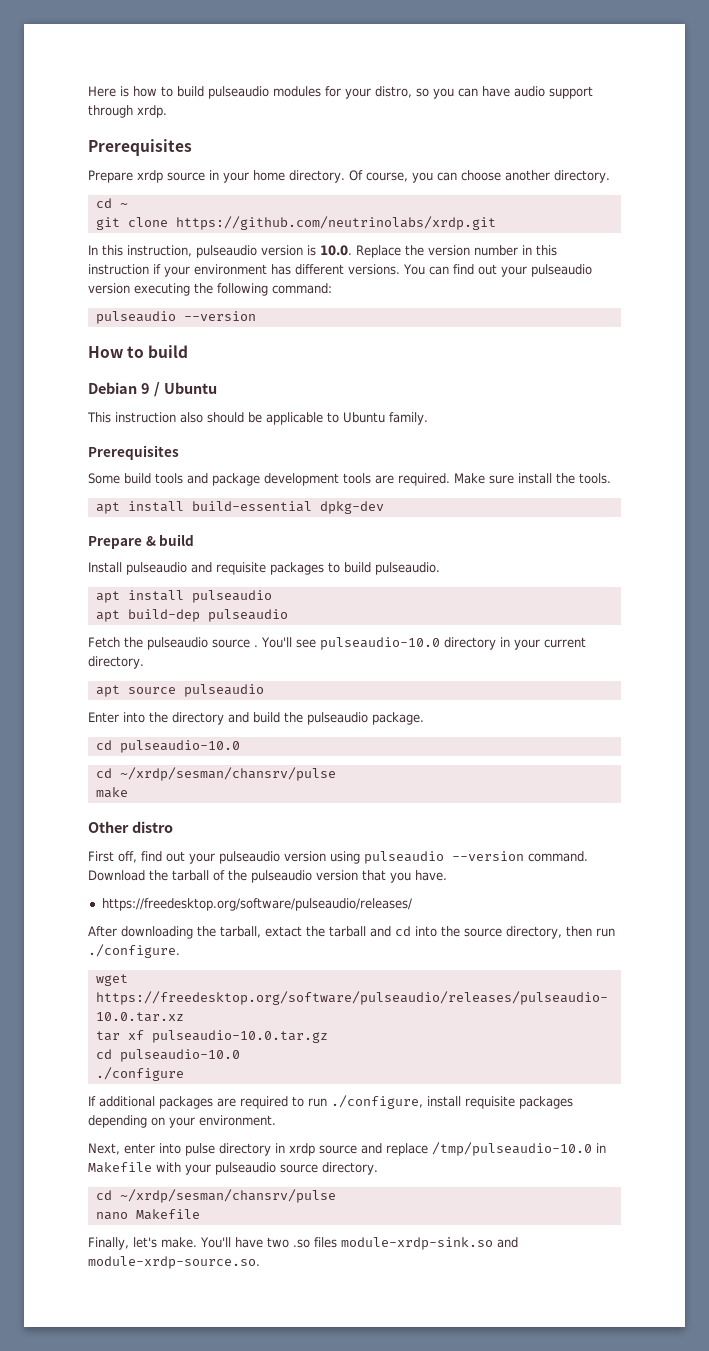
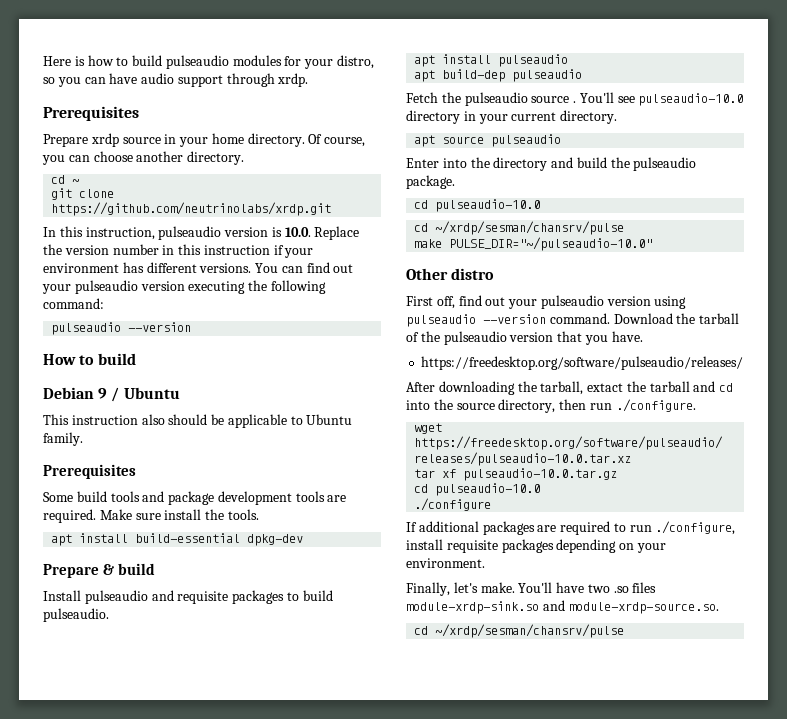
- make
+ make PULSE_DIR="~/pulseaudio-10.0"
- Next, enter into pulse directory in xrdp source and replace /tmp/pulseaudio-10.0 in Makefile with your pulseaudio source directory.
- cd ~/xrdp/sesman/chansrv/pulse
- nano Makefile
  You'll have two .so files module-xrdp-sink.so and module-xrdp-source.so.
+ cd ~/xrdp/sesman/chansrv/pulse

